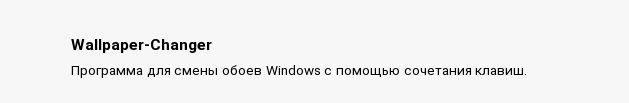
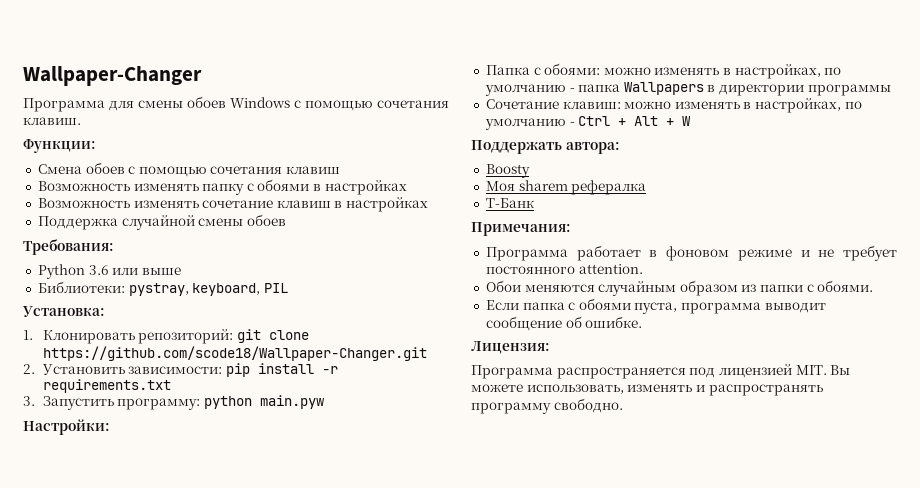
+ Функции:
+ Смена обоев с помощью сочетания клавиш
+ Возможность изменять папку с обоями в настройках
+ Возможность изменять сочетание клавиш в настройках
+ Поддержка случайной смены обоев
+ Требования:
+ Python 3.6 или выше
+ Библиотеки: pystray, keyboard, PIL
+ Установка:
+ 1. Клонировать репозиторий: git clone https://github.com/scode18/Wallpaper-Changer.git
+ 2. Установить зависимости: pip install -r requirements.txt
+ 3. Запустить программу: python main.pyw
+ Настройки:
+ Папка с обоями: можно изменять в настройках, по умолчанию - папка Wallpapers в директории программы
+ Сочетание клавиш: можно изменять в настройках, по умолчанию - Ctrl + Alt + W
+ Поддержать автора:
+ Boosty
+ Моя sharem рефералка
+ Т-Банк
+ Примечания:
+ Программа работает в фоновом режиме и не требует постоянного attention.
+ Обои меняются случайным образом из папки с обоями.
+ Если папка с обоями пуста, программа выводит сообщение об ошибке.
+ Лицензия:
+ Программа распространяется под лицензией MIT. Вы можете использовать, изменять и распространять программу свободно.

